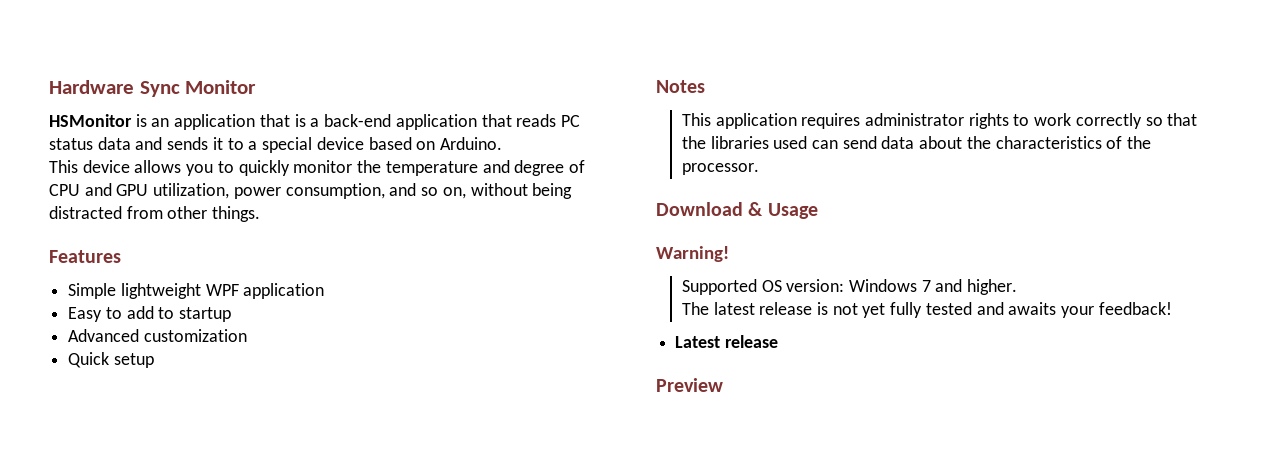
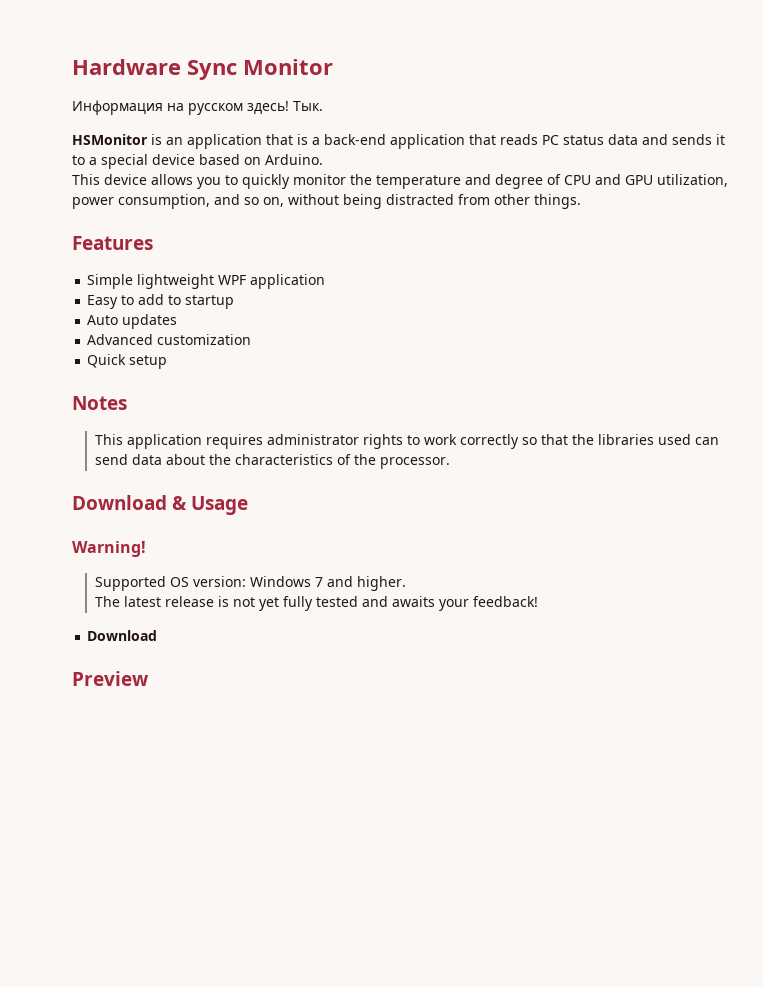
+ Информация на русском здесь! Тык.
+ Auto updates
  The latest release is not yet fully tested and awaits your feedback!
- Latest release
+ Download

